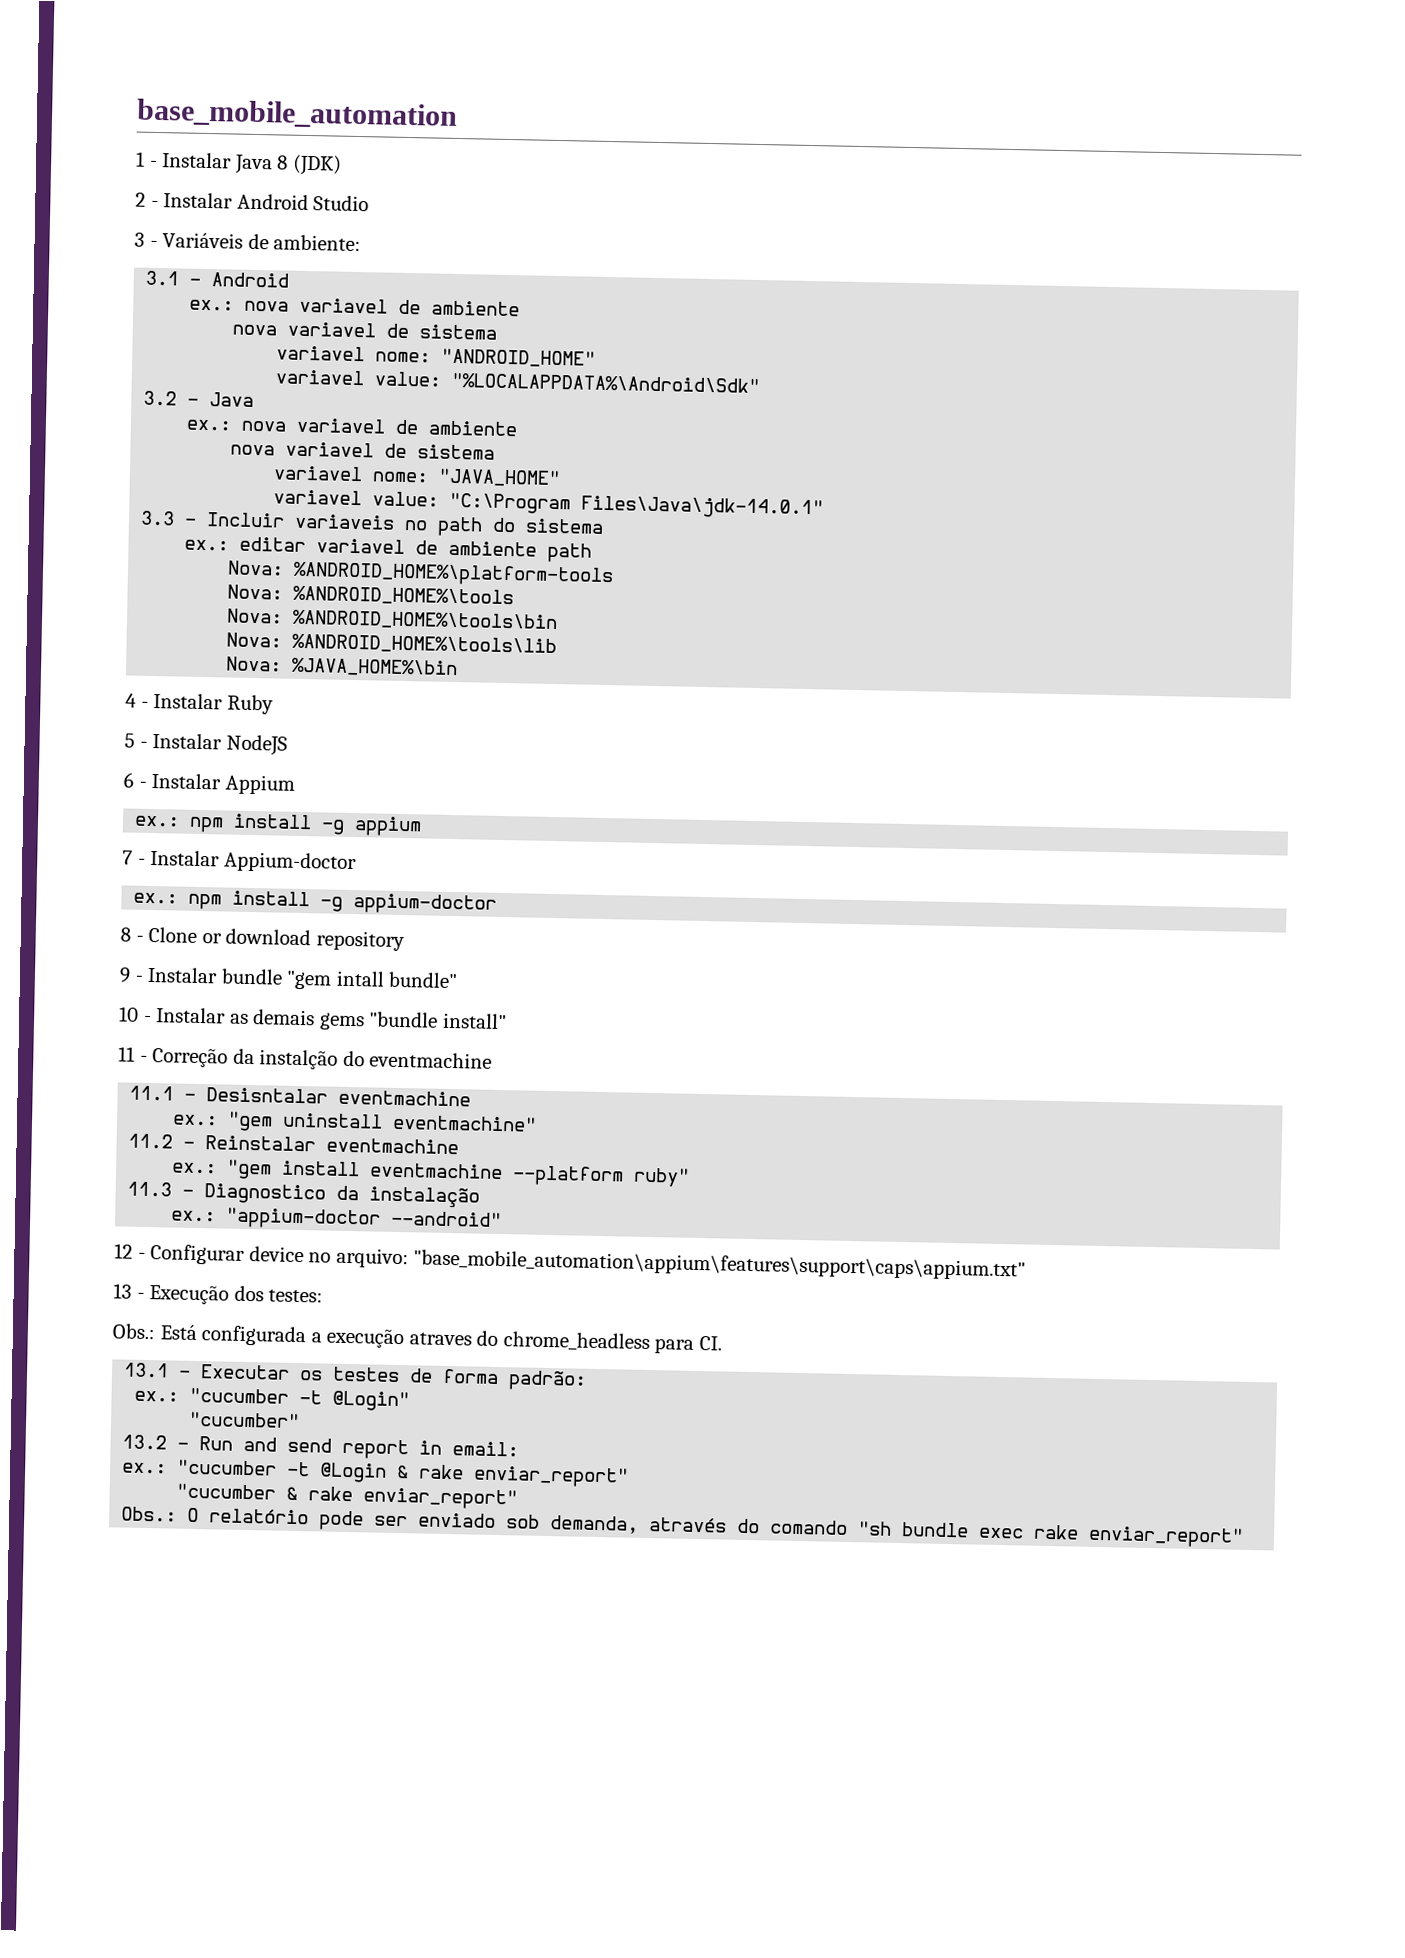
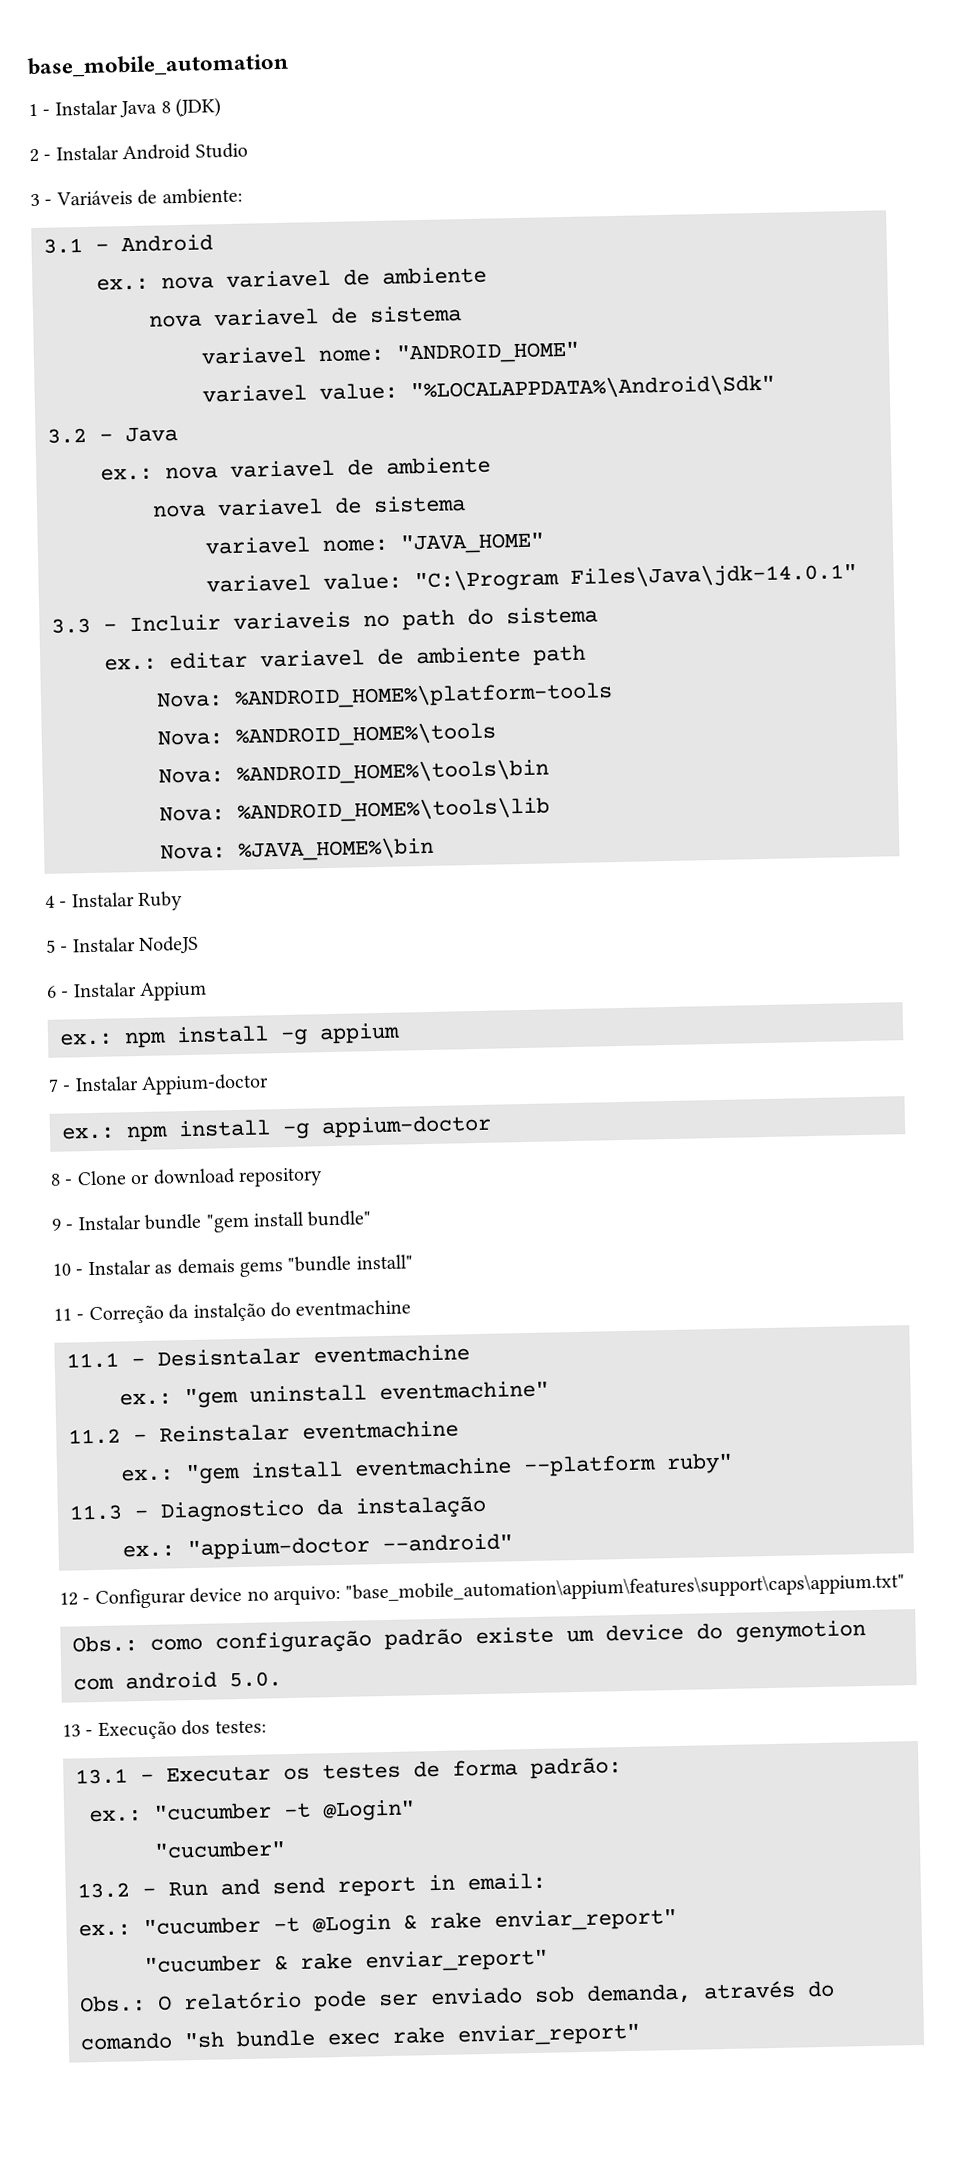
- 9 - Instalar bundle "gem intall bundle"
+ 9 - Instalar bundle "gem install bundle"
+ Obs.: como configuração padrão existe um device do genymotion com android 5.0.
- Obs.: Está configurada a execução atraves do chrome_headless para CI.

